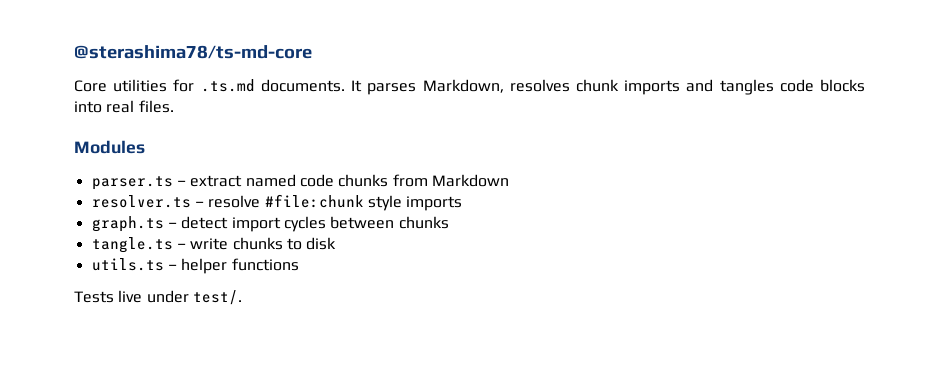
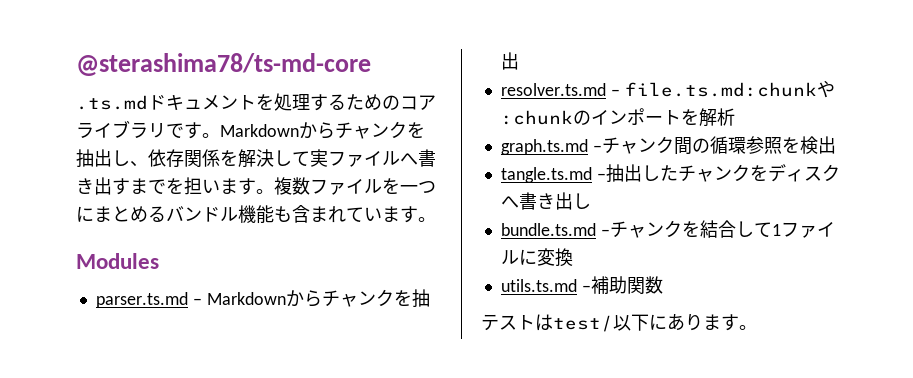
- Core utilities for .ts.md documents. It parses Markdown, resolves chunk imports and tangles code blocks into real files.
+ .ts.mdドキュメントを処理するためのコアライブラリです。Markdownからチャンクを抽出し、依存関係を解決して実ファイルへ書き出すまでを担います。複数ファイルを一つにまとめるバンドル機能も含まれています。
  Modules
- parser.ts – extract named code chunks from Markdown
- resolver.ts – resolve #file:chunk style imports
- graph.ts – detect import cycles between chunks
- tangle.ts – write chunks to disk
- utils.ts – helper functions
- Tests live under test/.
+ parser.ts.md – Markdownからチャンクを抽出
+ resolver.ts.md – file.ts.md:chunkや:chunkのインポートを解析
+ graph.ts.md –チャンク間の循環参照を検出
+ tangle.ts.md –抽出したチャンクをディスクへ書き出し
+ bundle.ts.md –チャンクを結合して1ファイルに変換
+ utils.ts.md –補助関数
+ テストはtest/以下にあります。

